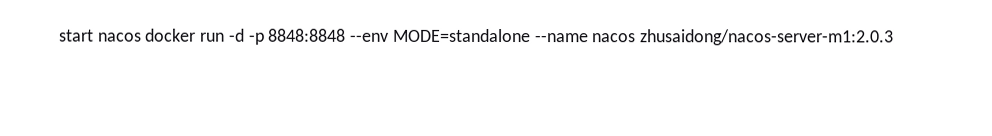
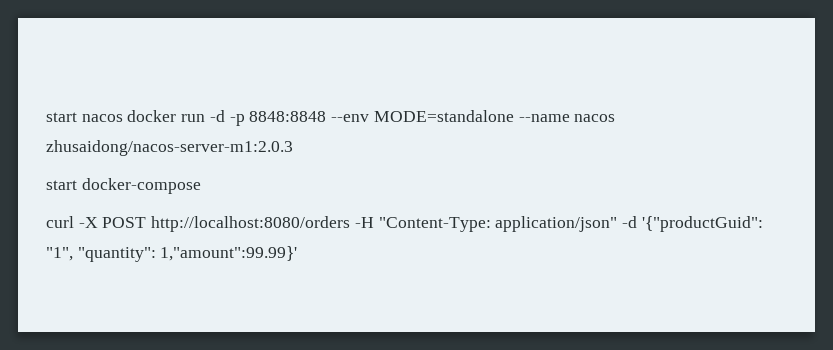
+ start docker-compose
+ curl -X POST http://localhost:8080/orders -H "Content-Type: application/json" -d '{"productGuid": "1", "quantity": 1,"amount":99.99}'

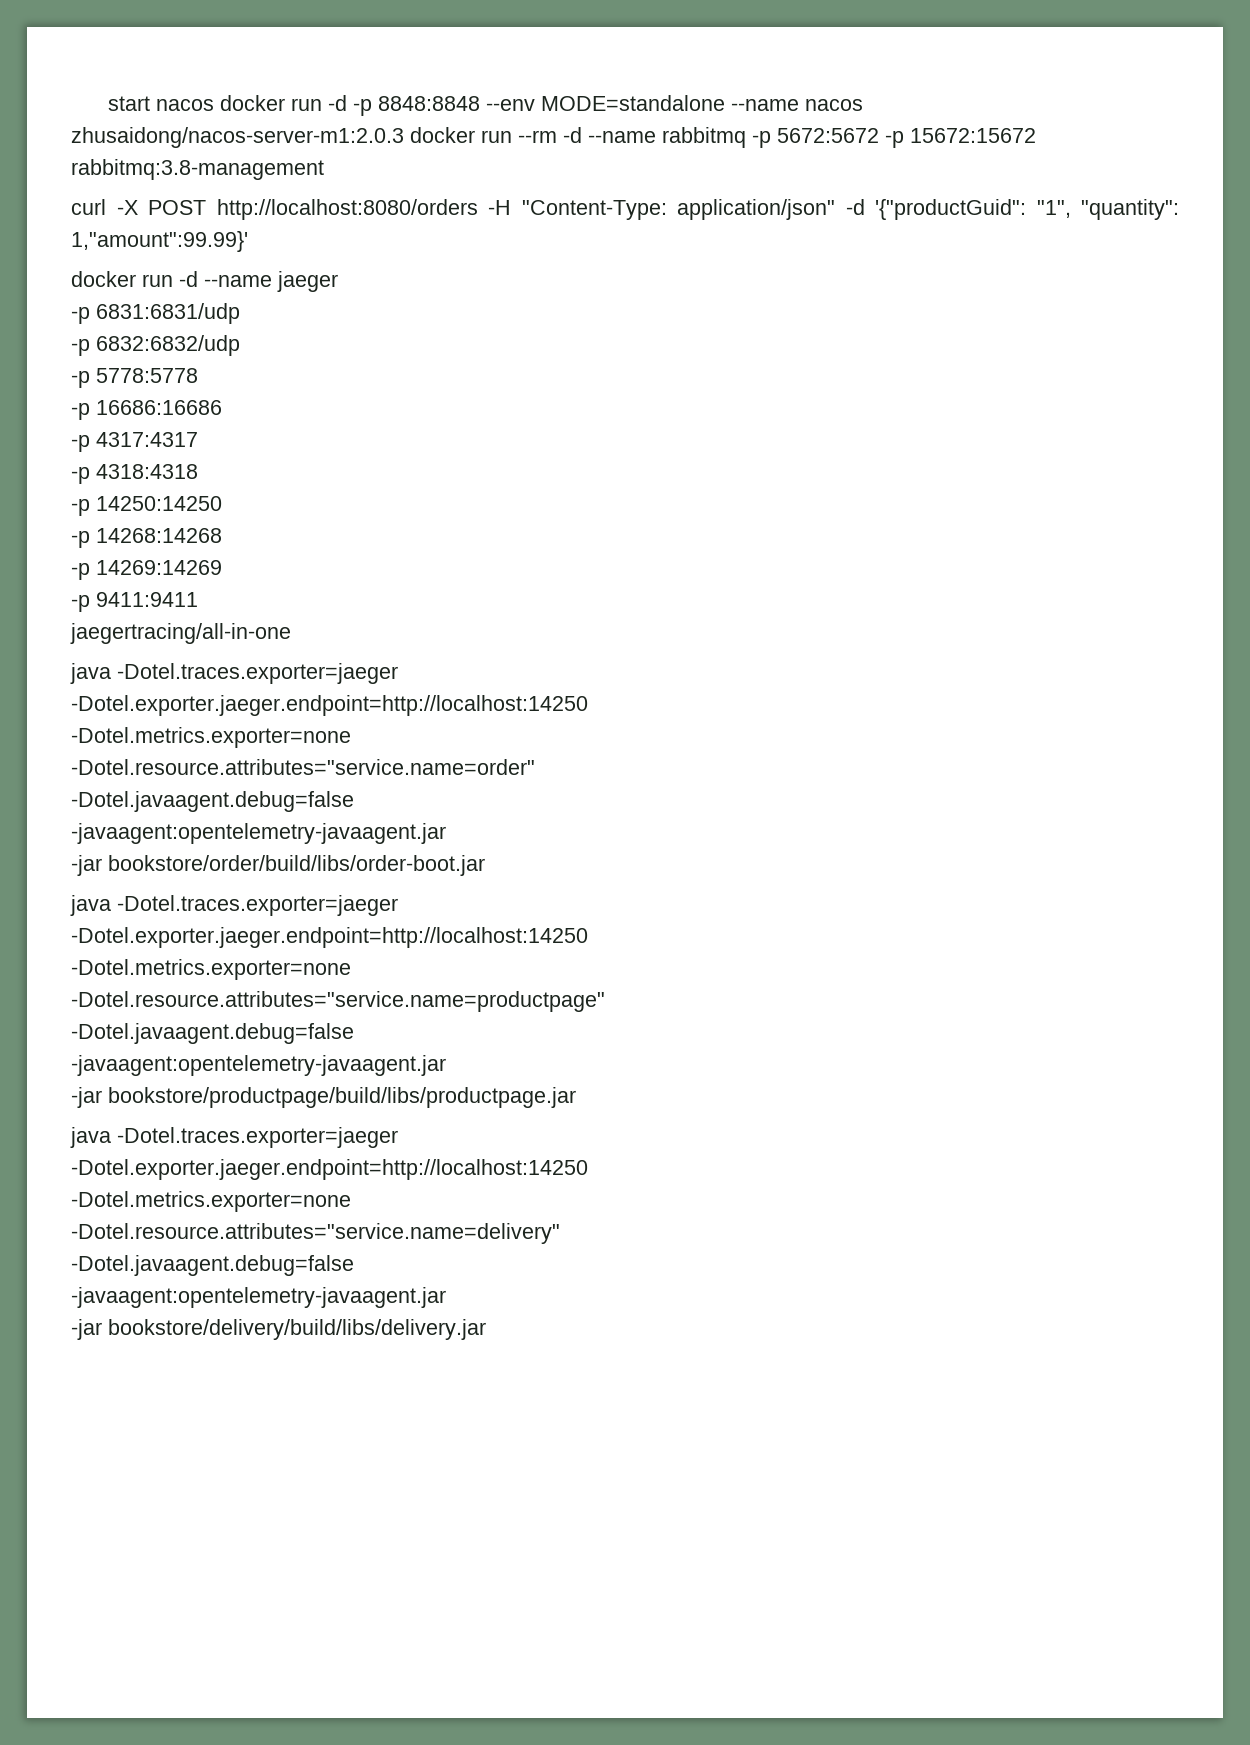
- start nacos docker run -d -p 8848:8848 --env MODE=standalone --name nacos zhusaidong/nacos-server-m1:2.0.3
- start docker-compose
+ start nacos docker run -d -p 8848:8848 --env MODE=standalone --name nacos zhusaidong/nacos-server-m1:2.0.3 docker run --rm -d --name rabbitmq -p 5672:5672 -p 15672:15672 rabbitmq:3.8-management
+ docker run -d --name jaeger
+ -p 6831:6831/udp
+ -p 6832:6832/udp
+ -p 5778:5778
+ -p 16686:16686
+ -p 4317:4317
+ -p 4318:4318
+ -p 14250:14250
+ -p 14268:14268
+ -p 14269:14269
+ -p 9411:9411
+ jaegertracing/all-in-one
+ java -Dotel.traces.exporter=jaeger
+ -Dotel.exporter.jaeger.endpoint=http://localhost:14250
+ -Dotel.metrics.exporter=none
+ -Dotel.resource.attributes="service.name=order"
+ -Dotel.javaagent.debug=false
+ -javaagent:opentelemetry-javaagent.jar
+ -jar bookstore/order/build/libs/order-boot.jar
+ java -Dotel.traces.exporter=jaeger
+ -Dotel.exporter.jaeger.endpoint=http://localhost:14250
+ -Dotel.metrics.exporter=none
+ -Dotel.resource.attributes="service.name=productpage"
+ -Dotel.javaagent.debug=false
+ -javaagent:opentelemetry-javaagent.jar
+ -jar bookstore/productpage/build/libs/productpage.jar
+ java -Dotel.traces.exporter=jaeger
+ -Dotel.exporter.jaeger.endpoint=http://localhost:14250
+ -Dotel.metrics.exporter=none
+ -Dotel.resource.attributes="service.name=delivery"
+ -Dotel.javaagent.debug=false
+ -javaagent:opentelemetry-javaagent.jar
+ -jar bookstore/delivery/build/libs/delivery.jar

